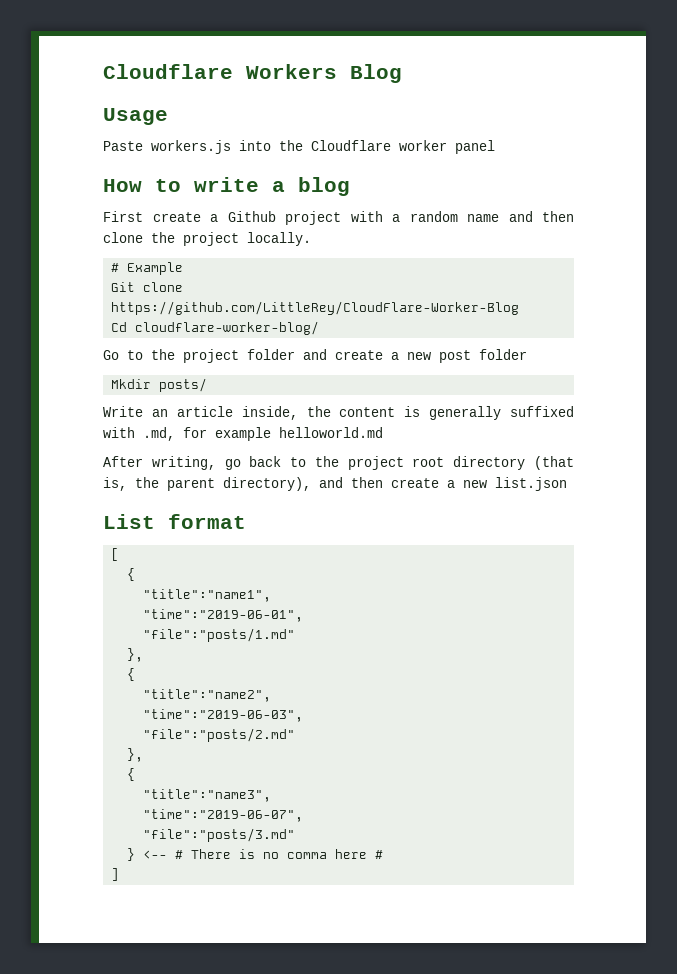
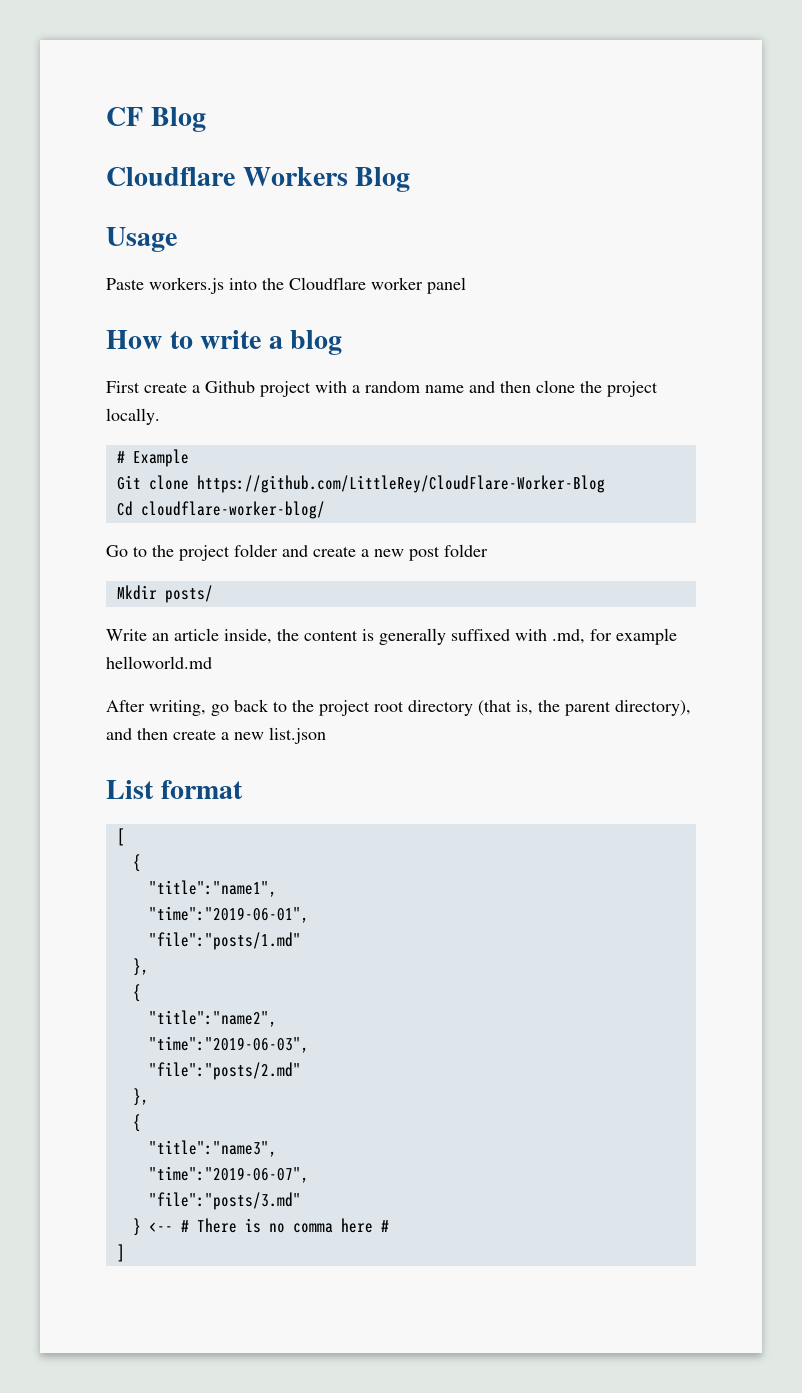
+ CF Blog

